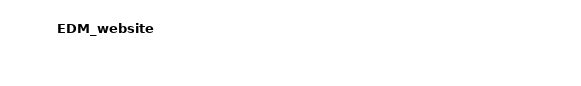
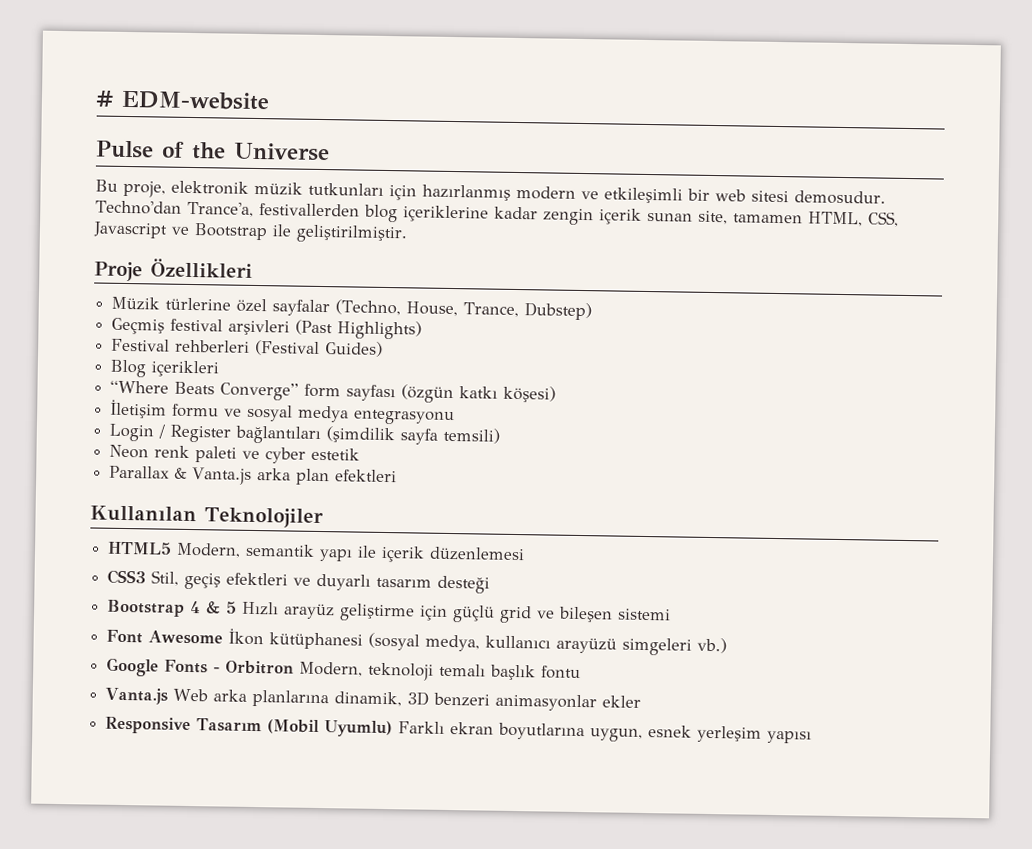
- EDM_website
+ # EDM-website
+ Pulse of the Universe
+ Bu proje, elektronik müzik tutkunları için hazırlanmış modern ve etkileşimli bir web sitesi demosudur. Techno'dan Trance'a, festivallerden blog içeriklerine kadar zengin içerik sunan site, tamamen HTML, CSS, Javascript ve Bootstrap ile geliştirilmiştir.
+ Proje Özellikleri
+ Müzik türlerine özel sayfalar (Techno, House, Trance, Dubstep)
+ Geçmiş festival arşivleri (Past Highlights)
+ Festival rehberleri (Festival Guides)
+ Blog içerikleri
+ “Where Beats Converge” form sayfası (özgün katkı köşesi)
+ İletişim formu ve sosyal medya entegrasyonu
+ Login / Register bağlantıları (şimdilik sayfa temsili)
+ Neon renk paleti ve cyber estetik
+ Parallax & Vanta.js arka plan efektleri
+ Kullanılan Teknolojiler
+ HTML5 Modern, semantik yapı ile içerik düzenlemesi
+ CSS3 Stil, geçiş efektleri ve duyarlı tasarım desteği
+ Bootstrap 4 & 5 Hızlı arayüz geliştirme için güçlü grid ve bileşen sistemi
+ Font Awesome İkon kütüphanesi (sosyal medya, kullanıcı arayüzü simgeleri vb.)
+ Google Fonts - Orbitron Modern, teknoloji temalı başlık fontu
+ Vanta.js Web arka planlarına dinamik, 3D benzeri animasyonlar ekler
+ Responsive Tasarım (Mobil Uyumlu) Farklı ekran boyutlarına uygun, esnek yerleşim yapısı

